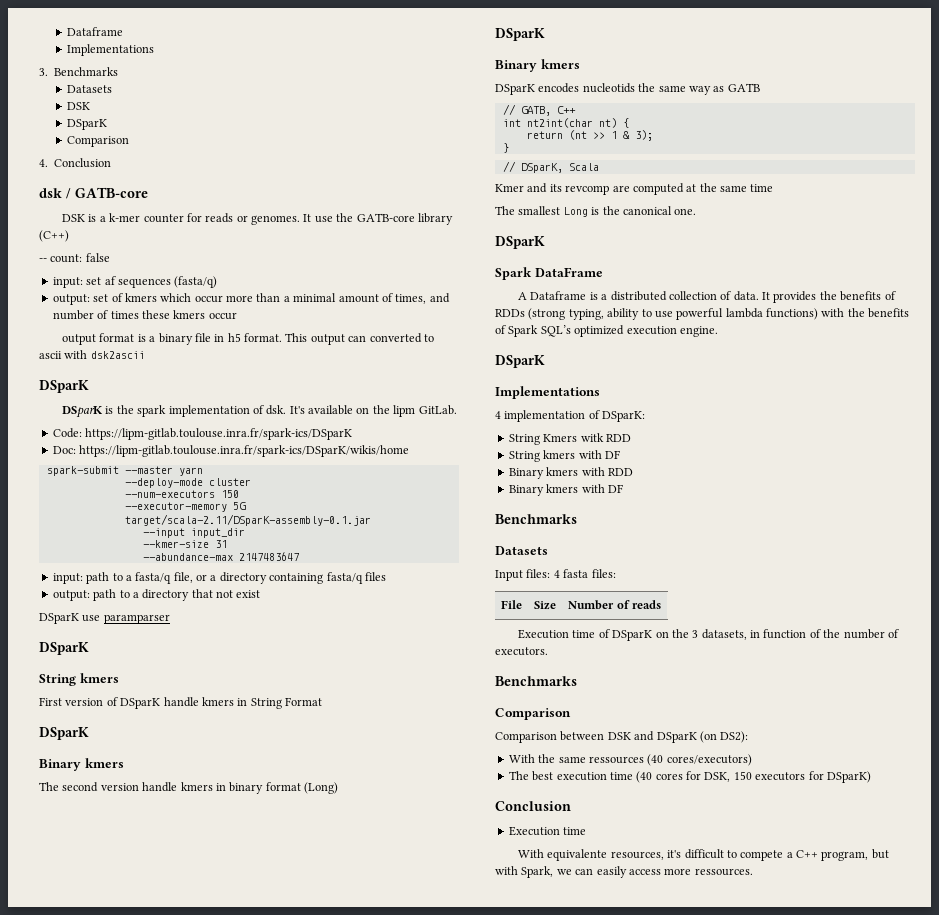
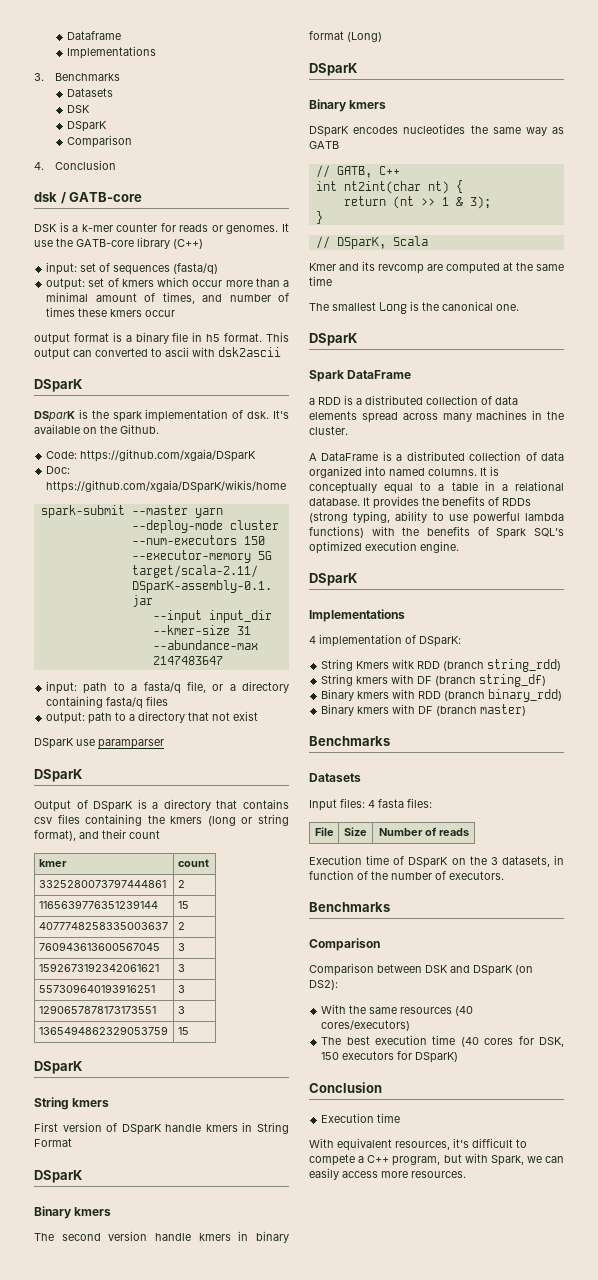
- -- count: false
- input: set af sequences (fasta/q)
+ input: set of sequences (fasta/q)
- It's available on the lipm GitLab.
+ It's available on the Github.
- Code: https://lipm-gitlab.toulouse.inra.fr/spark-ics/DSparK
+ Code: https://github.com/xgaia/DSparK
- Doc: https://lipm-gitlab.toulouse.inra.fr/spark-ics/DSparK/wikis/home
+ Doc: https://github.com/xgaia/DSparK/wikis/home
+ Output of DSparK is a directory that contains csv files containing the kmers (long or string format), and their count
+ kmer | count
+ 3325280073797444861 | 2
+ 1165639776351239144 | 15
+ 4077748258335003637 | 2
+ 760943613600567045 | 3
+ 1592673192342061621 | 3
+ 557309640193916251 | 3
+ 1290657878173173551 | 3
+ 1365494862329053759 | 15
+ DSparK
- DSparK encodes nucleotids the same way as GATB
+ DSparK encodes nucleotides the same way as GATB
- A Dataframe is a distributed collection of data.
+ a RDD is a distributed collection of data elements spread across many machines in the cluster.
+ A DataFrame is a distributed collection of data organized into named columns. It is conceptually equal to a table in a relational database.
- String Kmers witk RDD
+ String Kmers witk RDD (branch string_rdd)
- String kmers with DF
+ String kmers with DF (branch string_df)
- Binary kmers with RDD
+ Binary kmers with RDD (branch binary_rdd)
- Binary kmers with DF
+ Binary kmers with DF (branch master)
- With the same ressources (40 cores/executors)
+ With the same resources (40 cores/executors)
- With equivalente resources, it's difficult to compete a C++ program, but with Spark, we can easily access more ressources.
+ With equivalent resources, it's difficult to compete a C++ program, but with Spark, we can easily access more resources.

